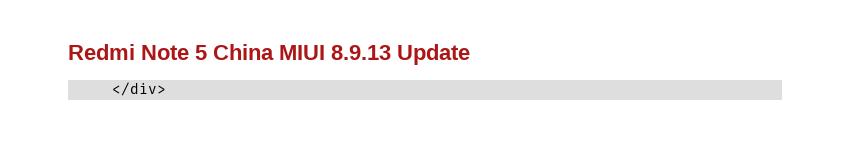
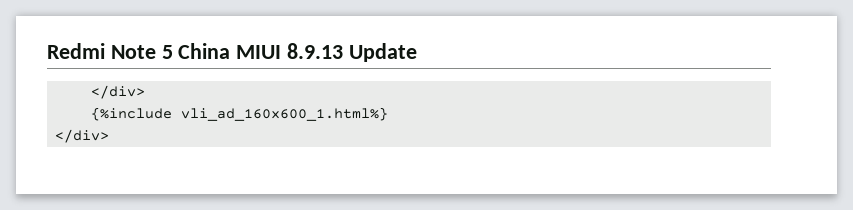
+ {%include vli_ad_160x600_1.html%}
+ </div>

